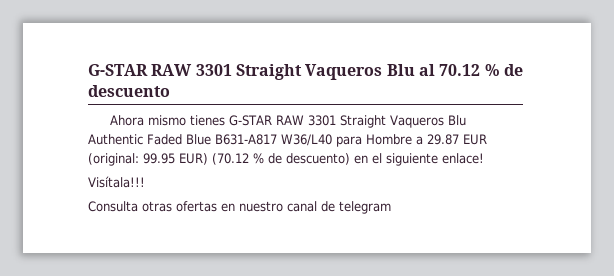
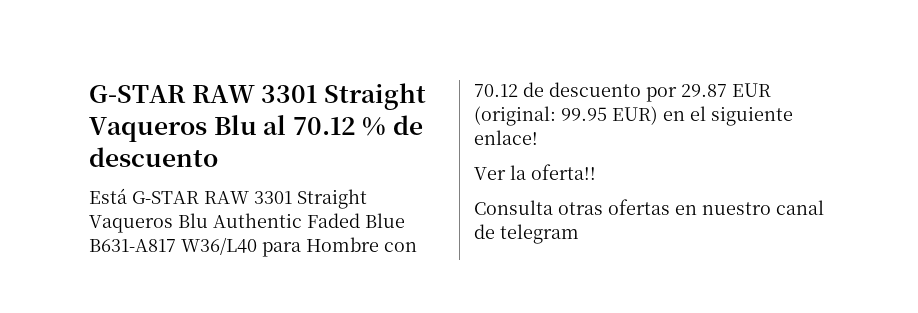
- Ahora mismo tienes G-STAR RAW 3301 Straight Vaqueros Blu Authentic Faded Blue B631-A817 W36/L40 para Hombre a 29.87 EUR (original: 99.95 EUR) (70.12 % de descuento) en el siguiente enlace!
+ Está G-STAR RAW 3301 Straight Vaqueros Blu Authentic Faded Blue B631-A817 W36/L40 para Hombre con 70.12 de descuento por 29.87 EUR (original: 99.95 EUR) en el siguiente enlace!
- Visítala!!!
+ Ver la oferta!!

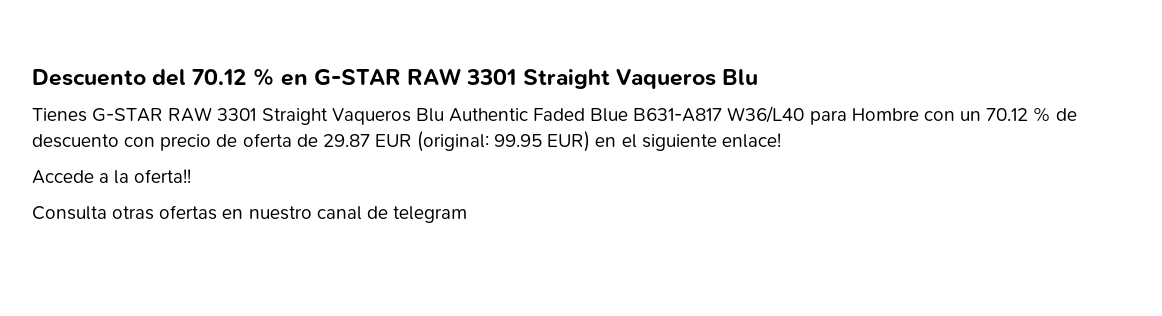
- G-STAR RAW 3301 Straight Vaqueros Blu al 70.12 % de descuento
- Está G-STAR RAW 3301 Straight Vaqueros Blu Authentic Faded Blue B631-A817 W36/L40 para Hombre con 70.12 de descuento por 29.87 EUR (original: 99.95 EUR) en el siguiente enlace!
+ Descuento del 70.12 % en G-STAR RAW 3301 Straight Vaqueros Blu
+ Tienes G-STAR RAW 3301 Straight Vaqueros Blu Authentic Faded Blue B631-A817 W36/L40 para Hombre con un 70.12 % de descuento con precio de oferta de 29.87 EUR (original: 99.95 EUR) en el siguiente enlace!
- Ver la oferta!!
+ Accede a la oferta!!

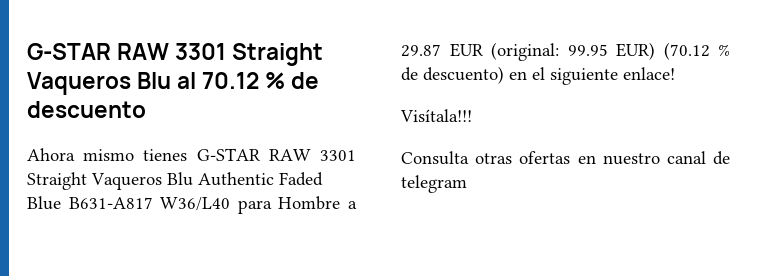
- Descuento del 70.12 % en G-STAR RAW 3301 Straight Vaqueros Blu
- Tienes G-STAR RAW 3301 Straight Vaqueros Blu Authentic Faded Blue B631-A817 W36/L40 para Hombre con un 70.12 % de descuento con precio de oferta de 29.87 EUR (original: 99.95 EUR) en el siguiente enlace!
+ G-STAR RAW 3301 Straight Vaqueros Blu al 70.12 % de descuento
+ Ahora mismo tienes G-STAR RAW 3301 Straight Vaqueros Blu Authentic Faded Blue B631-A817 W36/L40 para Hombre a 29.87 EUR (original: 99.95 EUR) (70.12 % de descuento) en el siguiente enlace!
- Accede a la oferta!!
+ Visítala!!!

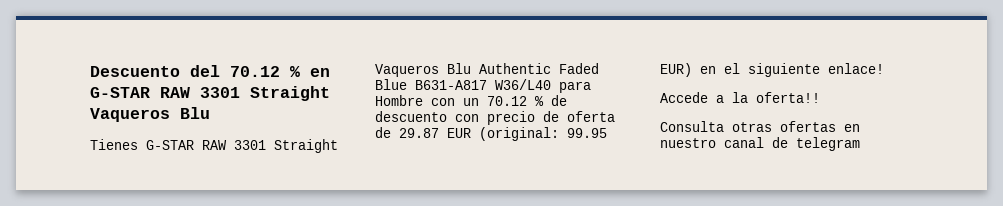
- G-STAR RAW 3301 Straight Vaqueros Blu al 70.12 % de descuento
- Ahora mismo tienes G-STAR RAW 3301 Straight Vaqueros Blu Authentic Faded Blue B631-A817 W36/L40 para Hombre a 29.87 EUR (original: 99.95 EUR) (70.12 % de descuento) en el siguiente enlace!
+ Descuento del 70.12 % en G-STAR RAW 3301 Straight Vaqueros Blu
+ Tienes G-STAR RAW 3301 Straight Vaqueros Blu Authentic Faded Blue B631-A817 W36/L40 para Hombre con un 70.12 % de descuento con precio de oferta de 29.87 EUR (original: 99.95 EUR) en el siguiente enlace!
- Visítala!!!
+ Accede a la oferta!!

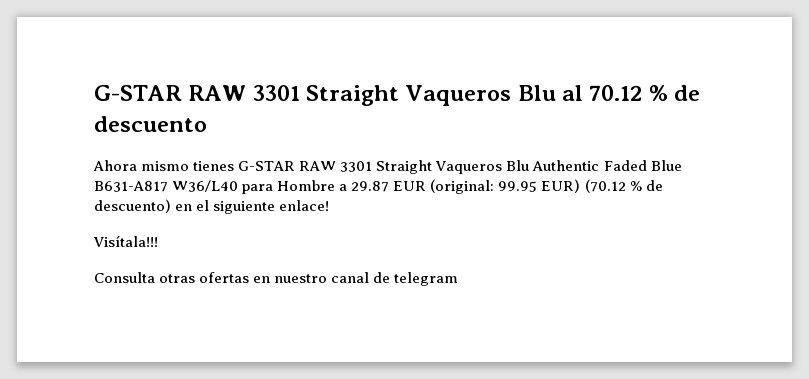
- Descuento del 70.12 % en G-STAR RAW 3301 Straight Vaqueros Blu
- Tienes G-STAR RAW 3301 Straight Vaqueros Blu Authentic Faded Blue B631-A817 W36/L40 para Hombre con un 70.12 % de descuento con precio de oferta de 29.87 EUR (original: 99.95 EUR) en el siguiente enlace!
+ G-STAR RAW 3301 Straight Vaqueros Blu al 70.12 % de descuento
+ Ahora mismo tienes G-STAR RAW 3301 Straight Vaqueros Blu Authentic Faded Blue B631-A817 W36/L40 para Hombre a 29.87 EUR (original: 99.95 EUR) (70.12 % de descuento) en el siguiente enlace!
- Accede a la oferta!!
+ Visítala!!!

